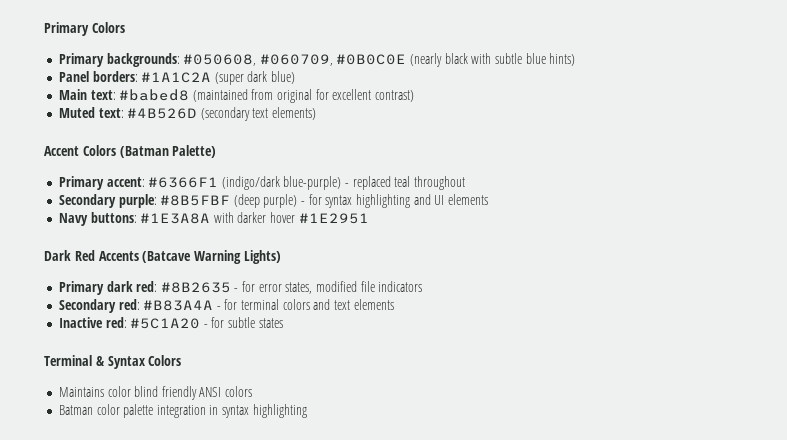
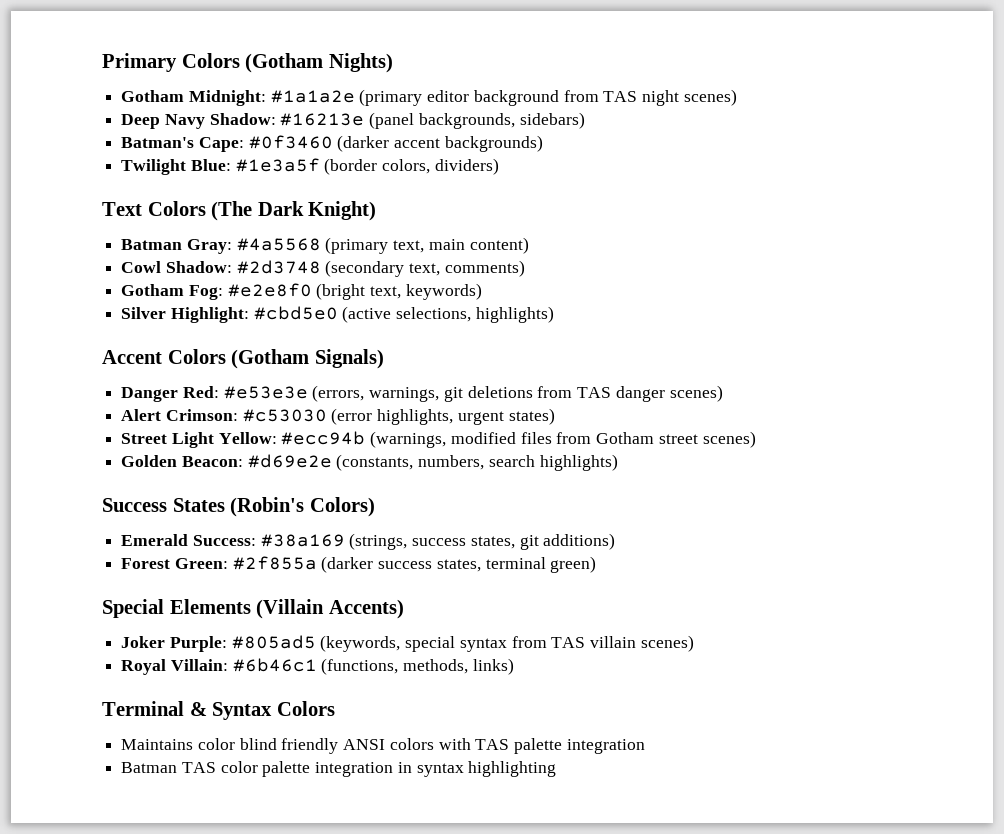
- Primary Colors
- Primary backgrounds: #050608, #060709, #0B0C0E (nearly black with subtle blue hints)
- Panel borders: #1A1C2A (super dark blue)
- Main text: #babed8 (maintained from original for excellent contrast)
- Muted text: #4B526D (secondary text elements)
- Accent Colors (Batman Palette)
- Primary accent: #6366F1 (indigo/dark blue-purple) - replaced teal throughout
- Secondary purple: #8B5FBF (deep purple) - for syntax highlighting and UI elements
- Navy buttons: #1E3A8A with darker hover #1E2951
- Dark Red Accents (Batcave Warning Lights)
- Primary dark red: #8B2635 - for error states, modified file indicators
- Secondary red: #B83A4A - for terminal colors and text elements
- Inactive red: #5C1A20 - for subtle states
+ Primary Colors (Gotham Nights)
+ Gotham Midnight: #1a1a2e (primary editor background from TAS night scenes)
+ Deep Navy Shadow: #16213e (panel backgrounds, sidebars)
+ Batman's Cape: #0f3460 (darker accent backgrounds)
+ Twilight Blue: #1e3a5f (border colors, dividers)
+ Text Colors (The Dark Knight)
+ Batman Gray: #4a5568 (primary text, main content)
+ Cowl Shadow: #2d3748 (secondary text, comments)
+ Gotham Fog: #e2e8f0 (bright text, keywords)
+ Silver Highlight: #cbd5e0 (active selections, highlights)
+ Accent Colors (Gotham Signals)
+ Danger Red: #e53e3e (errors, warnings, git deletions from TAS danger scenes)
+ Alert Crimson: #c53030 (error highlights, urgent states)
+ Street Light Yellow: #ecc94b (warnings, modified files from Gotham street scenes)
+ Golden Beacon: #d69e2e (constants, numbers, search highlights)
+ Success States (Robin's Colors)
+ Emerald Success: #38a169 (strings, success states, git additions)
+ Forest Green: #2f855a (darker success states, terminal green)
+ Special Elements (Villain Accents)
+ Joker Purple: #805ad5 (keywords, special syntax from TAS villain scenes)
+ Royal Villain: #6b46c1 (functions, methods, links)
- Maintains color blind friendly ANSI colors
- Batman color palette integration in syntax highlighting
+ Maintains color blind friendly ANSI colors with TAS palette integration
+ Batman TAS color palette integration in syntax highlighting

